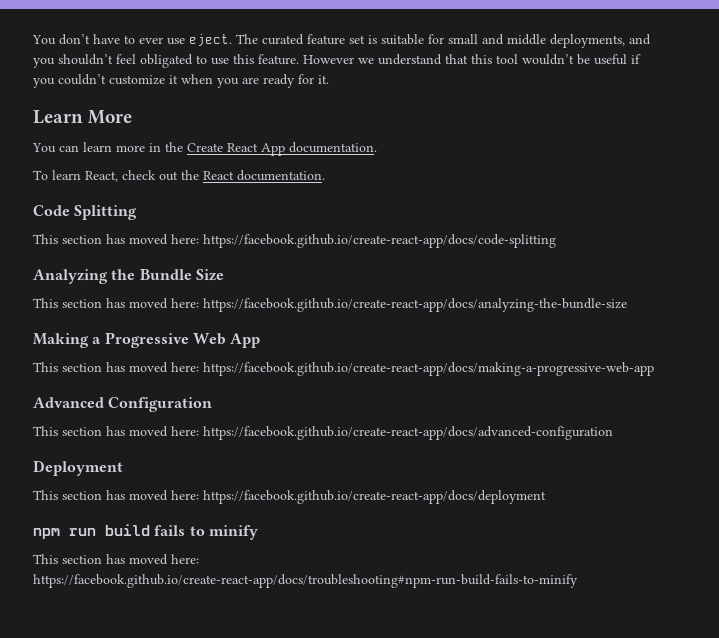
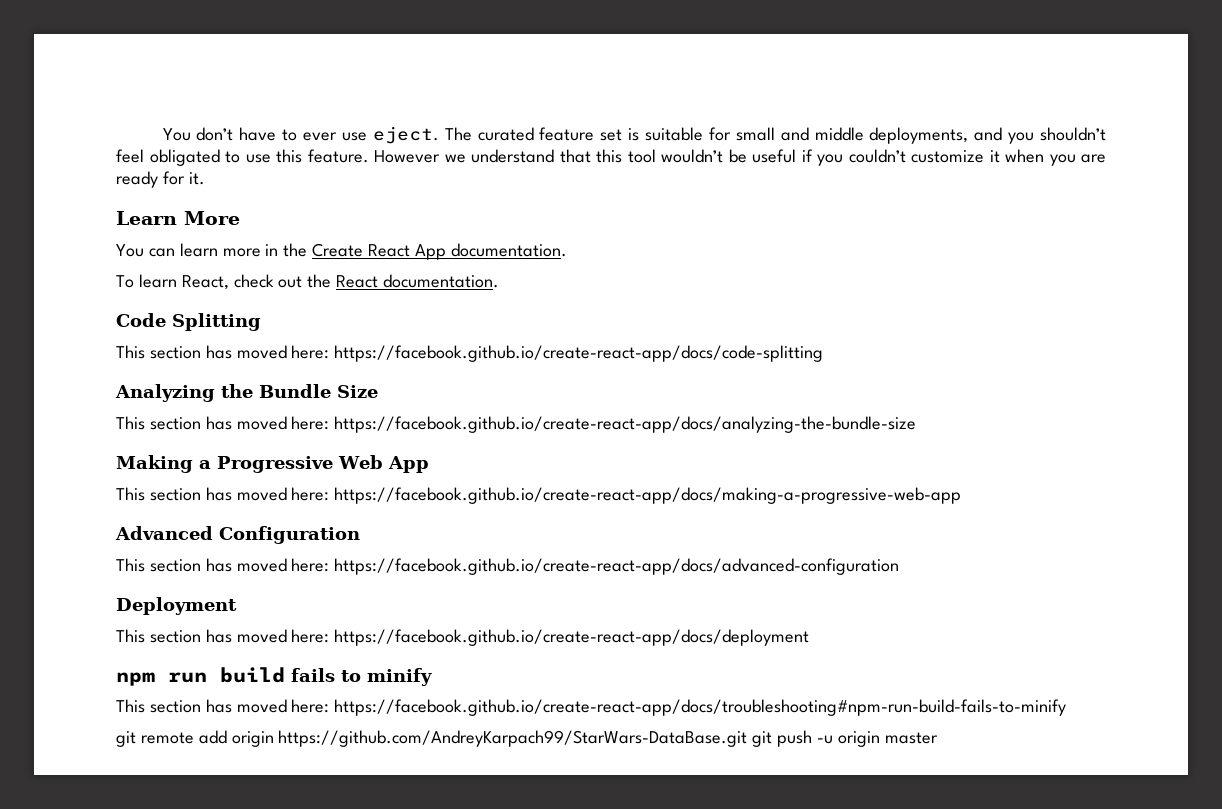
+ git remote add origin https://github.com/AndreyKarpach99/StarWars-DataBase.git git push -u origin master

